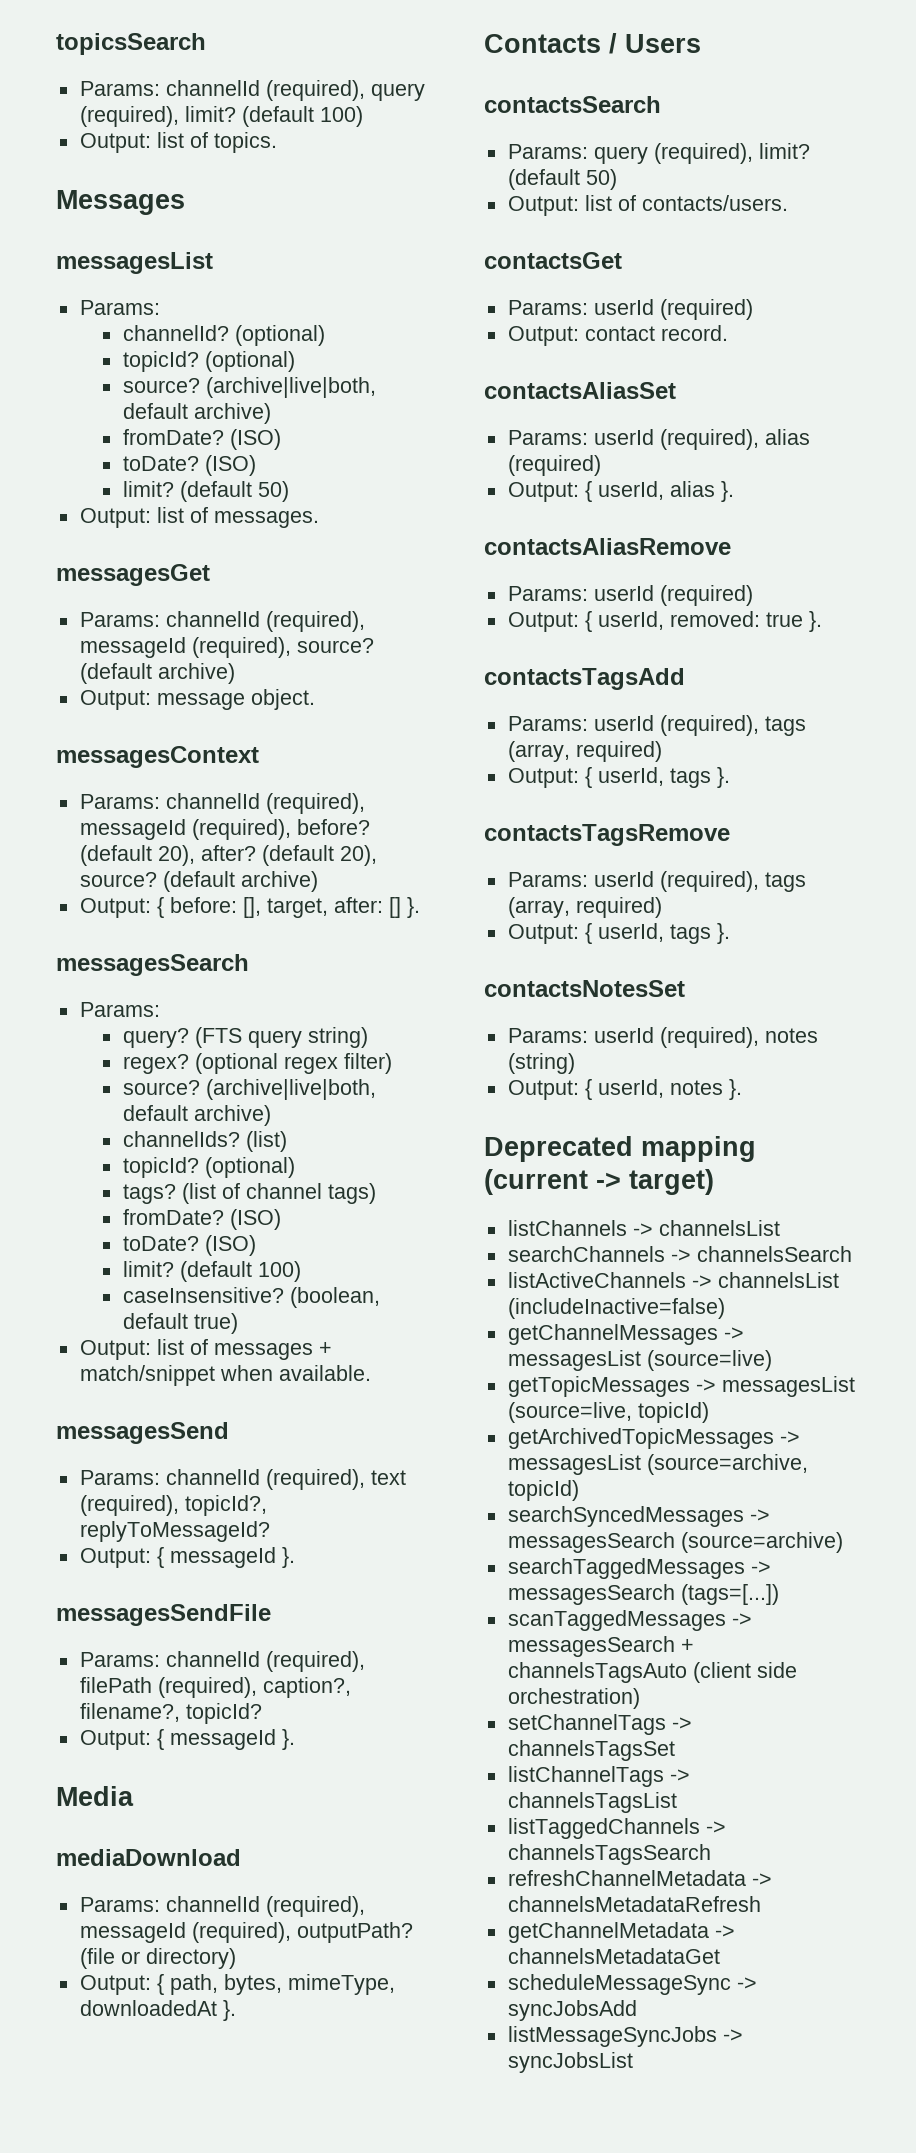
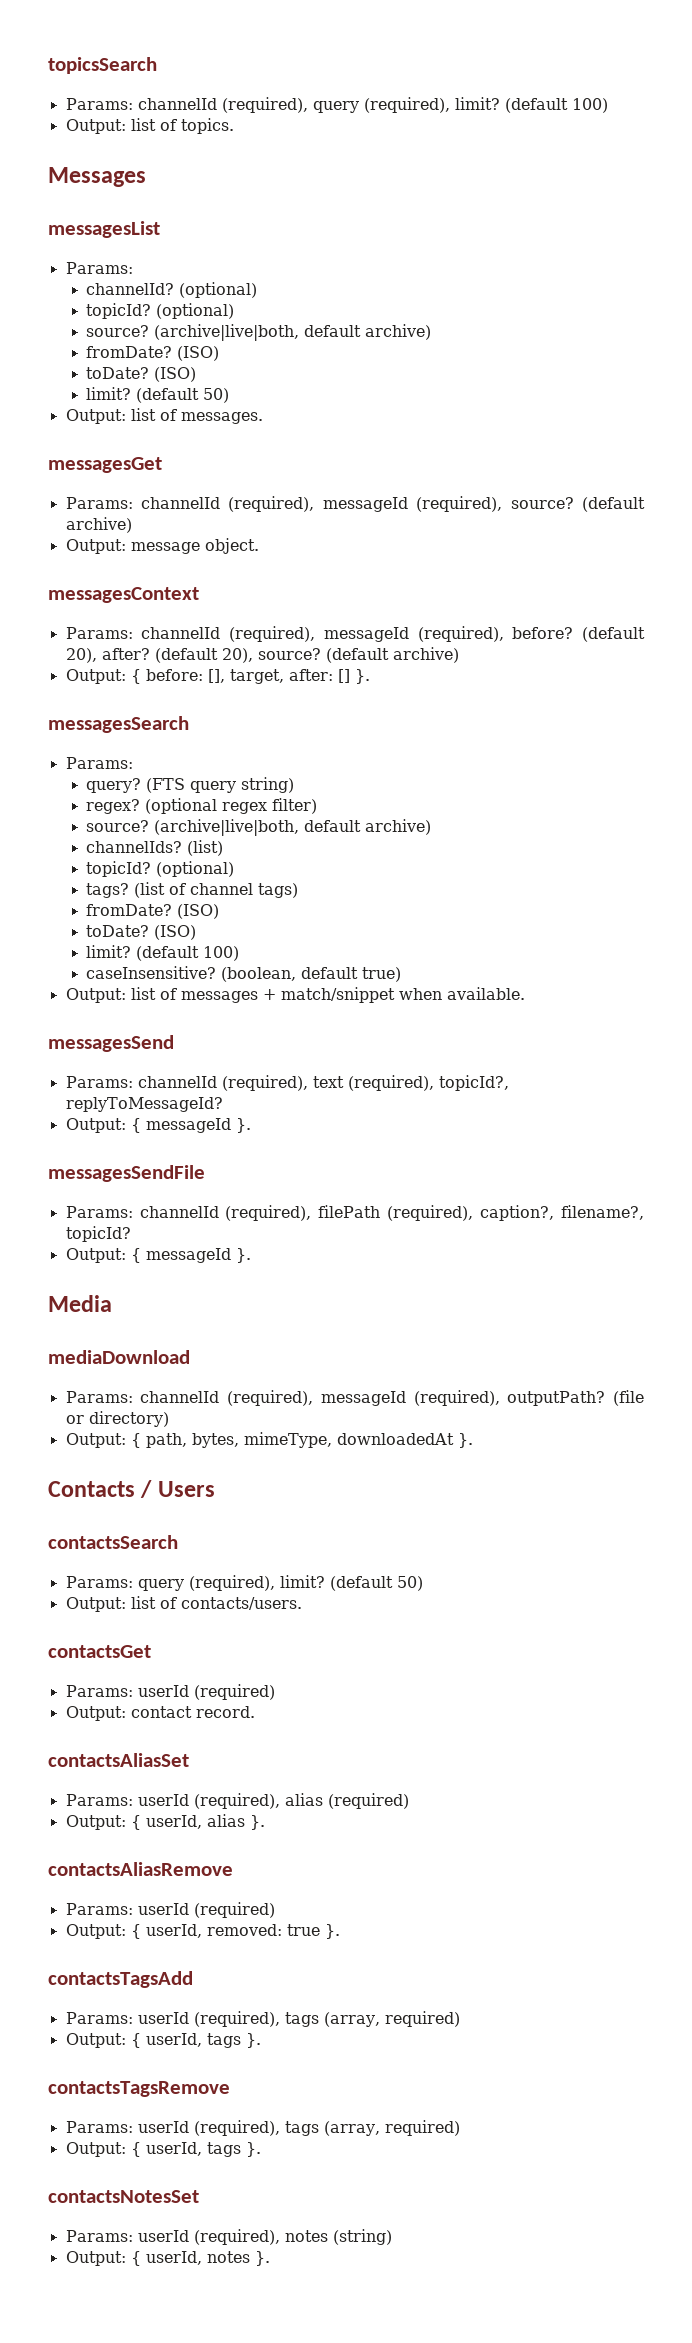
- Deprecated mapping (current -> target)
- listChannels -> channelsList
- searchChannels -> channelsSearch
- listActiveChannels -> channelsList (includeInactive=false)
- getChannelMessages -> messagesList (source=live)
- getTopicMessages -> messagesList (source=live, topicId)
- getArchivedTopicMessages -> messagesList (source=archive, topicId)
- searchSyncedMessages -> messagesSearch (source=archive)
- searchTaggedMessages -> messagesSearch (tags=[...])
- scanTaggedMessages -> messagesSearch + channelsTagsAuto (client side orchestration)
- setChannelTags -> channelsTagsSet
- listChannelTags -> channelsTagsList
- listTaggedChannels -> channelsTagsSearch
- refreshChannelMetadata -> channelsMetadataRefresh
- getChannelMetadata -> channelsMetadataGet
- scheduleMessageSync -> syncJobsAdd
- listMessageSyncJobs -> syncJobsList

